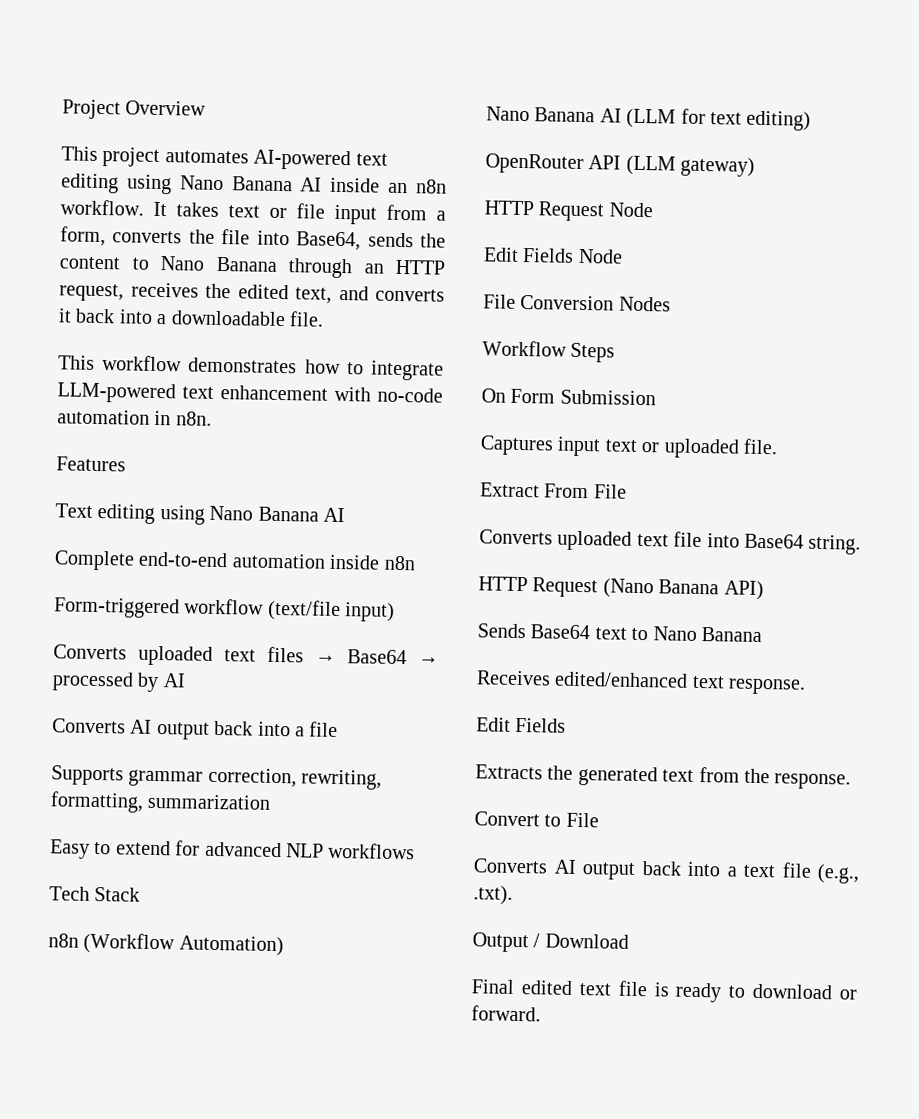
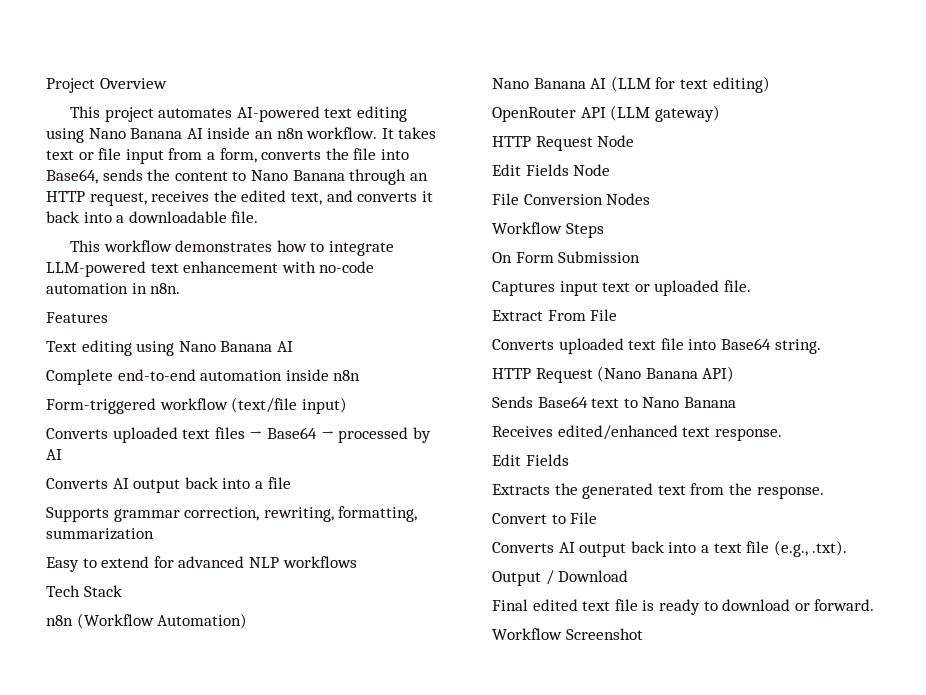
+ Workflow Screenshot

